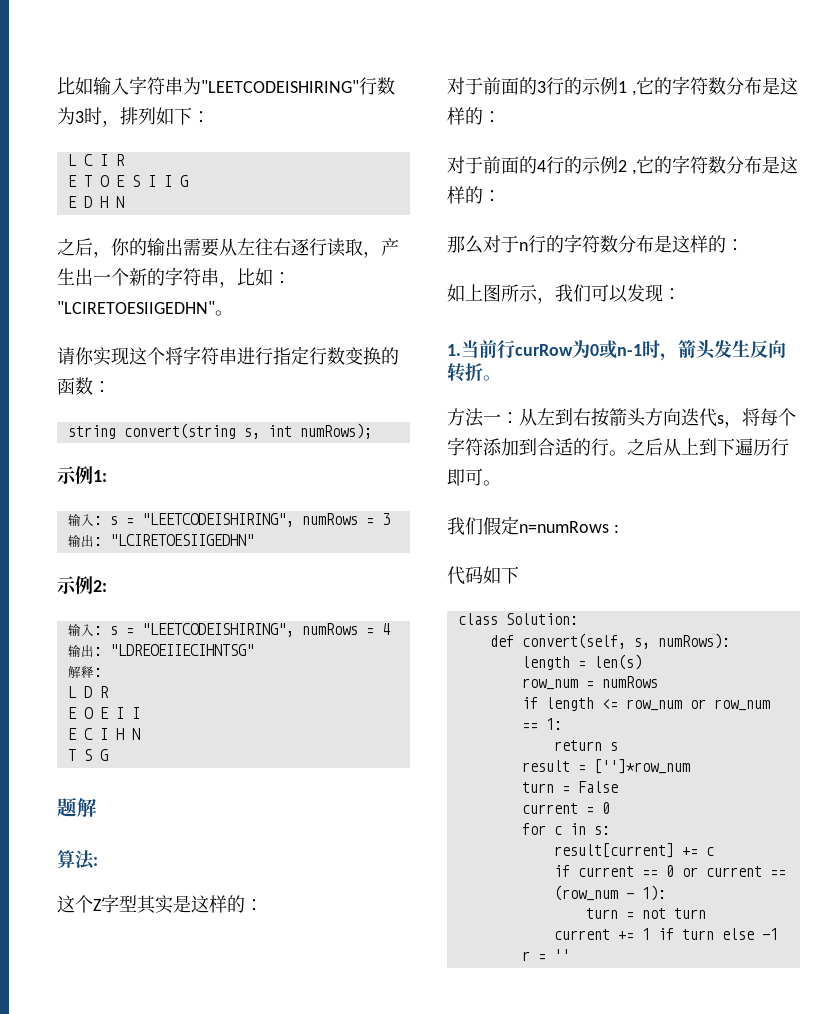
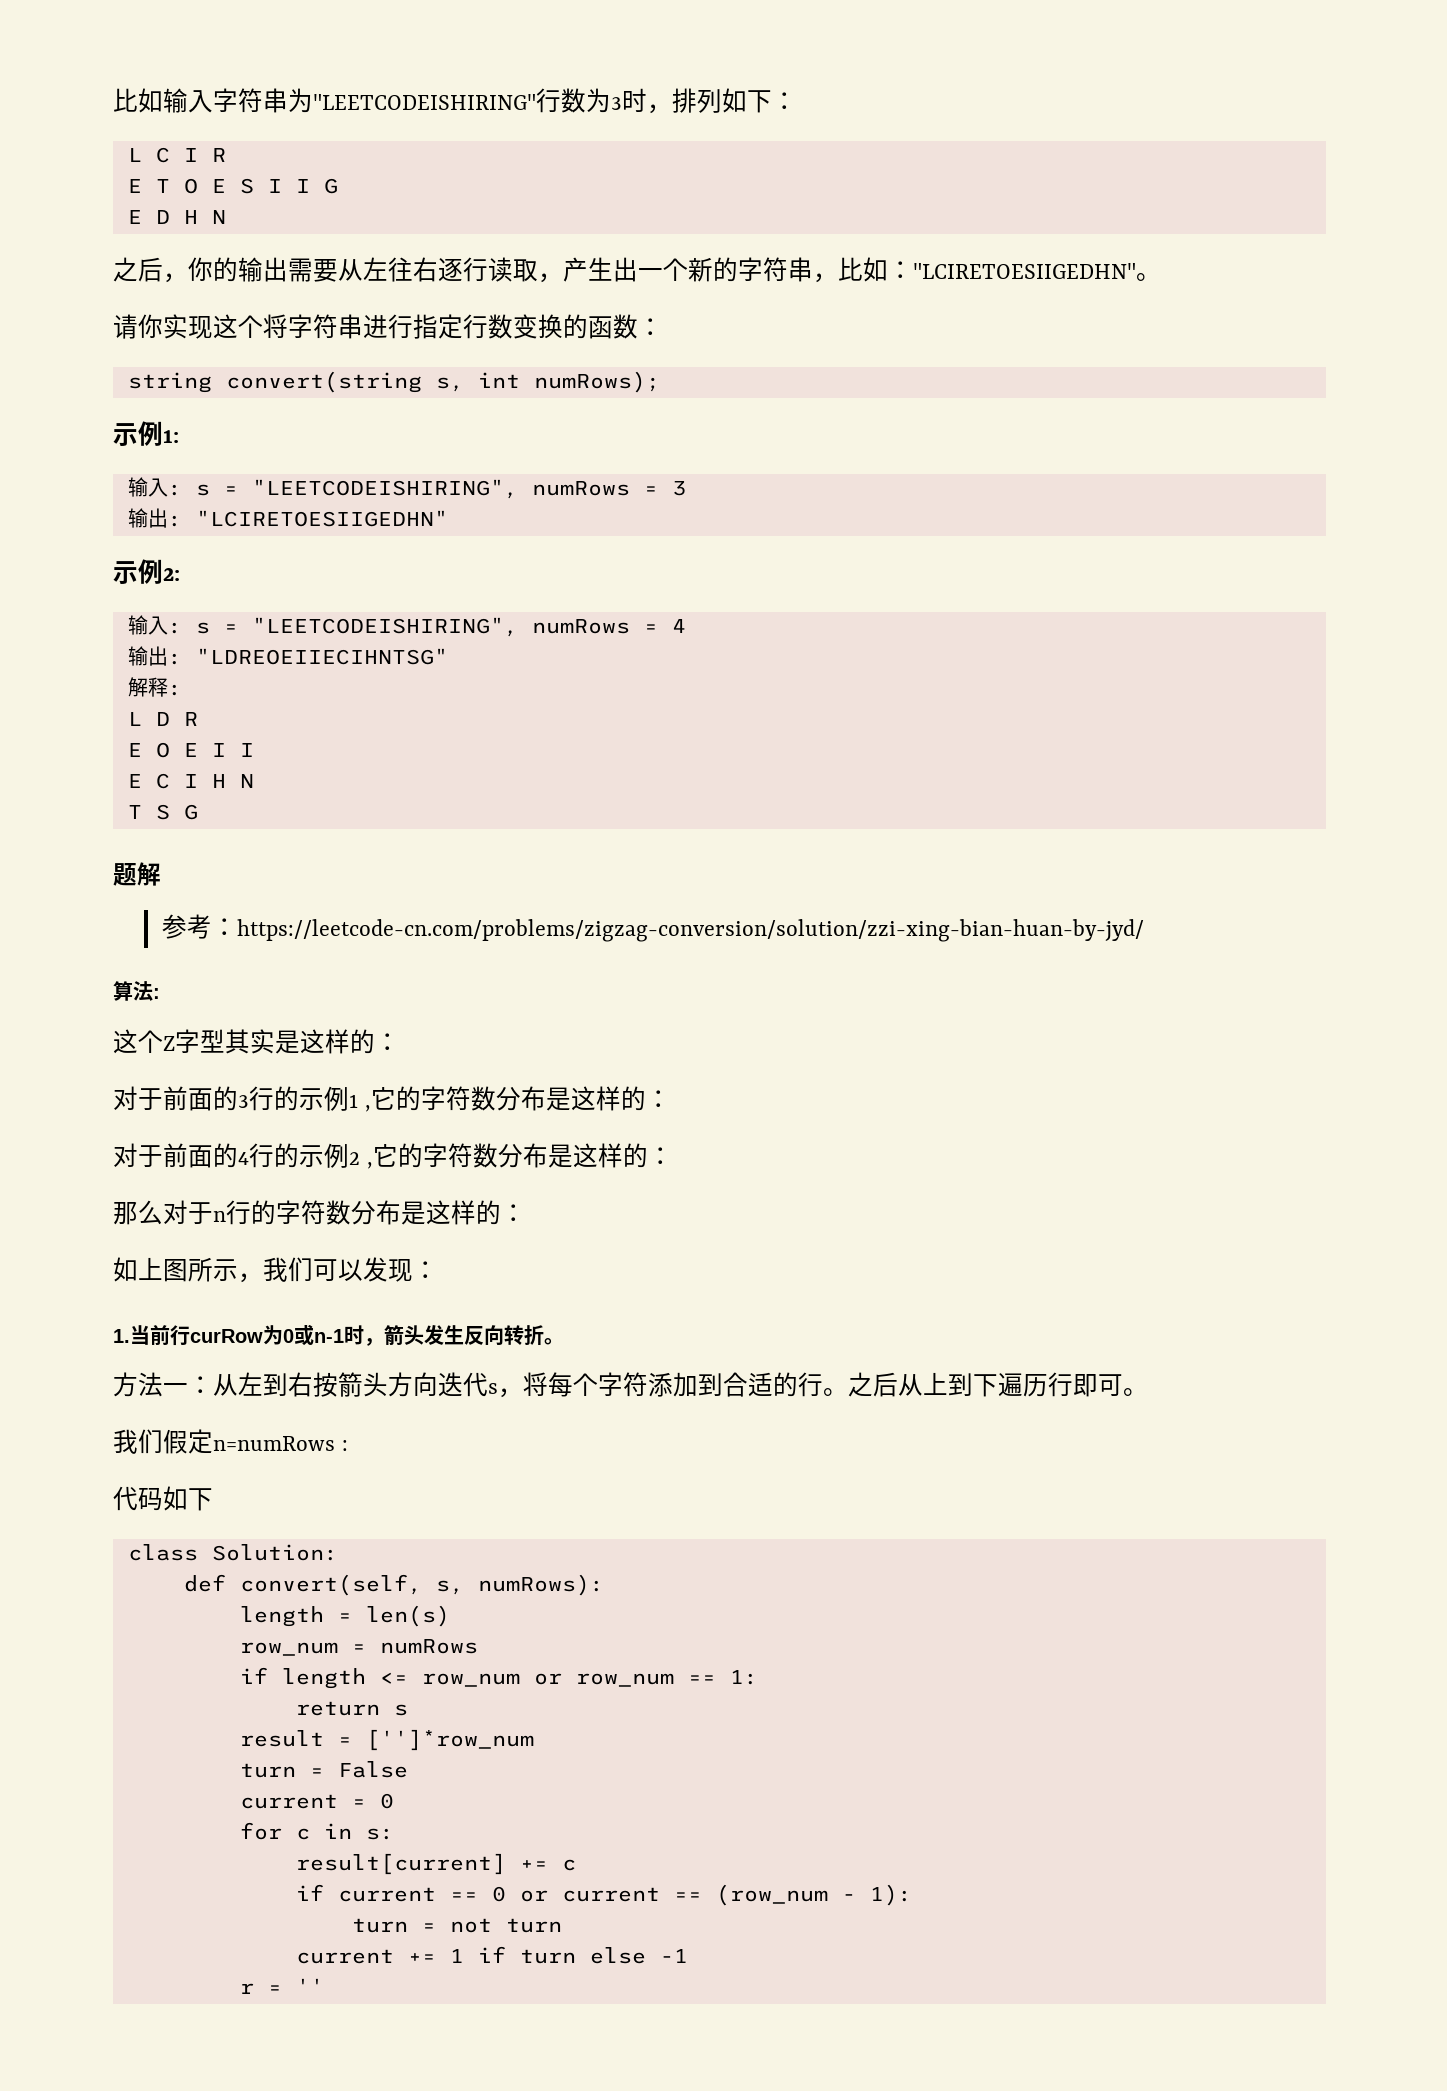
+ 参考：https://leetcode-cn.com/problems/zigzag-conversion/solution/zzi-xing-bian-huan-by-jyd/

